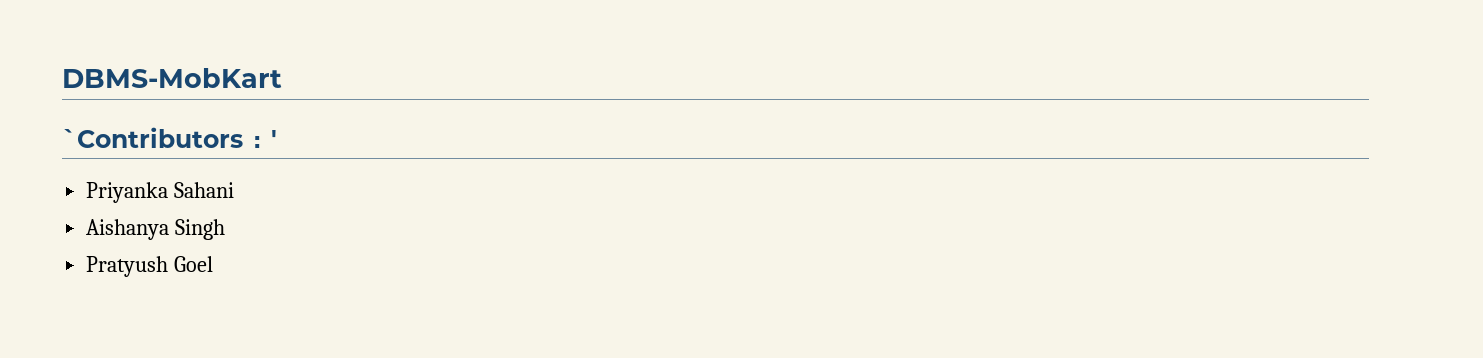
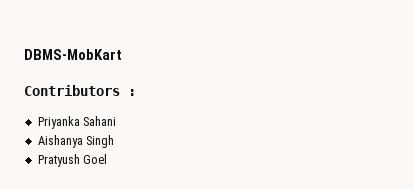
- `Contributors : '
+ Contributors :

